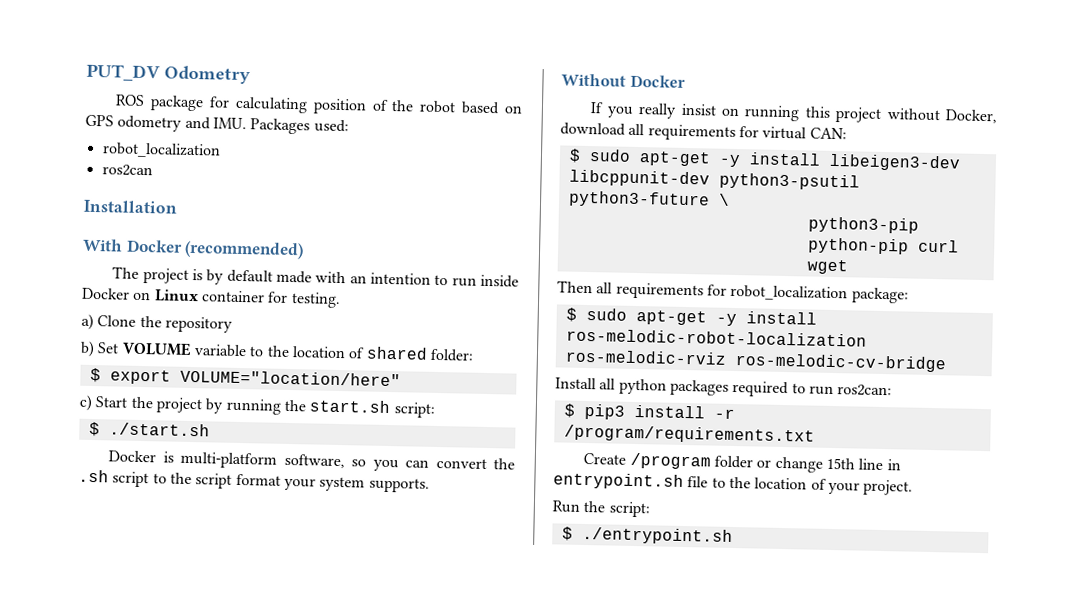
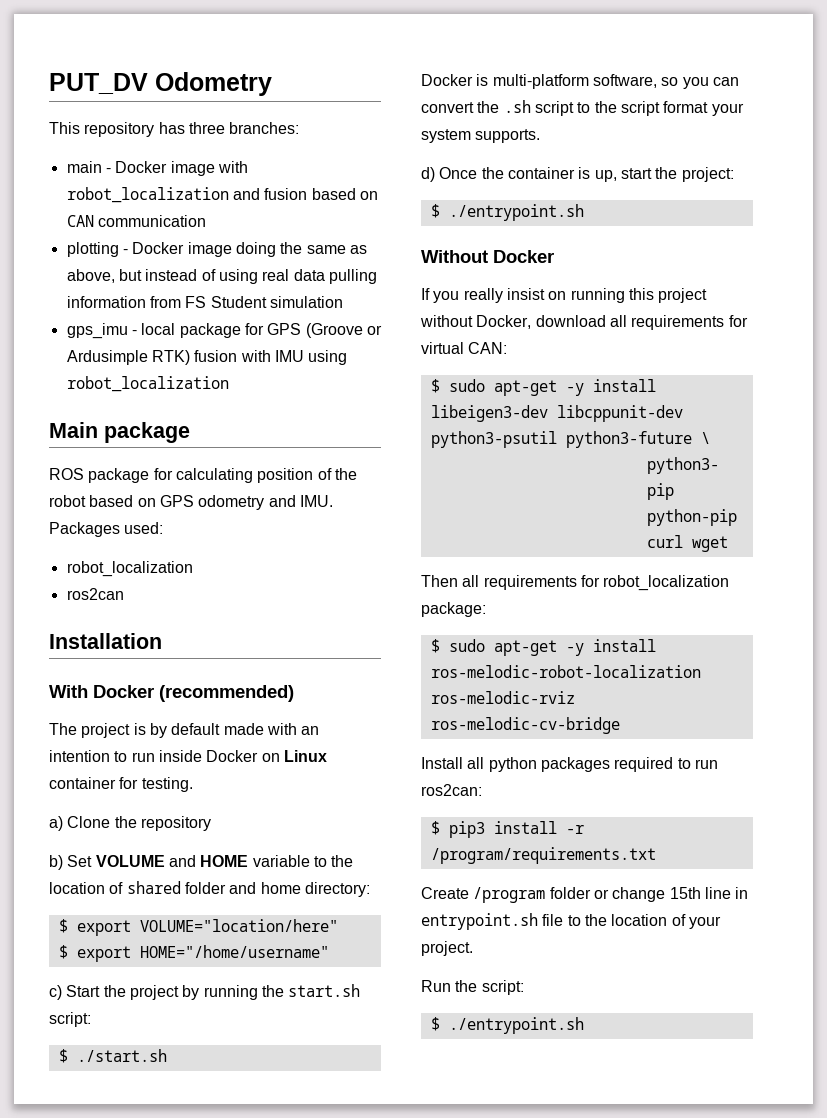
+ This repository has three branches:
+ main - Docker image with robot_localization and fusion based on CAN communication
+ plotting - Docker image doing the same as above, but instead of using real data pulling information from FS Student simulation
+ gps_imu - local package for GPS (Groove or Ardusimple RTK) fusion with IMU using robot_localization
+ Main package
- b) Set VOLUME variable to the location of shared folder:
+ b) Set VOLUME and HOME variable to the location of shared folder and home directory:
+ $ export HOME="/home/username"
+ d) Once the container is up, start the project:
+ $ ./entrypoint.sh

